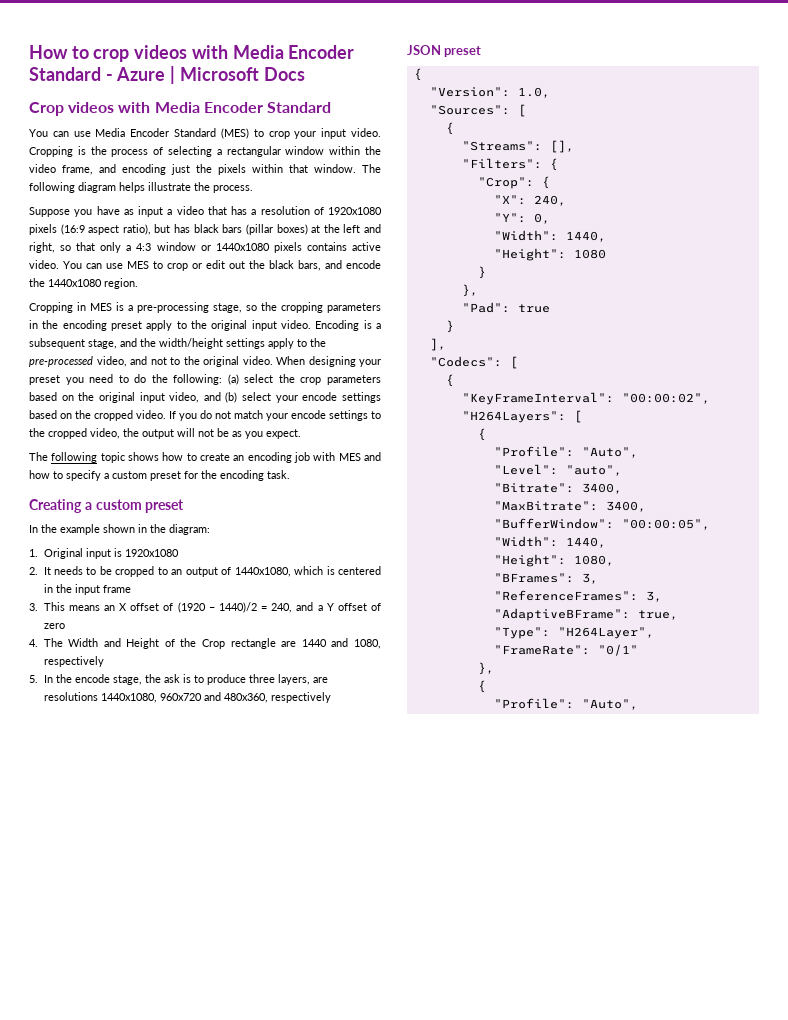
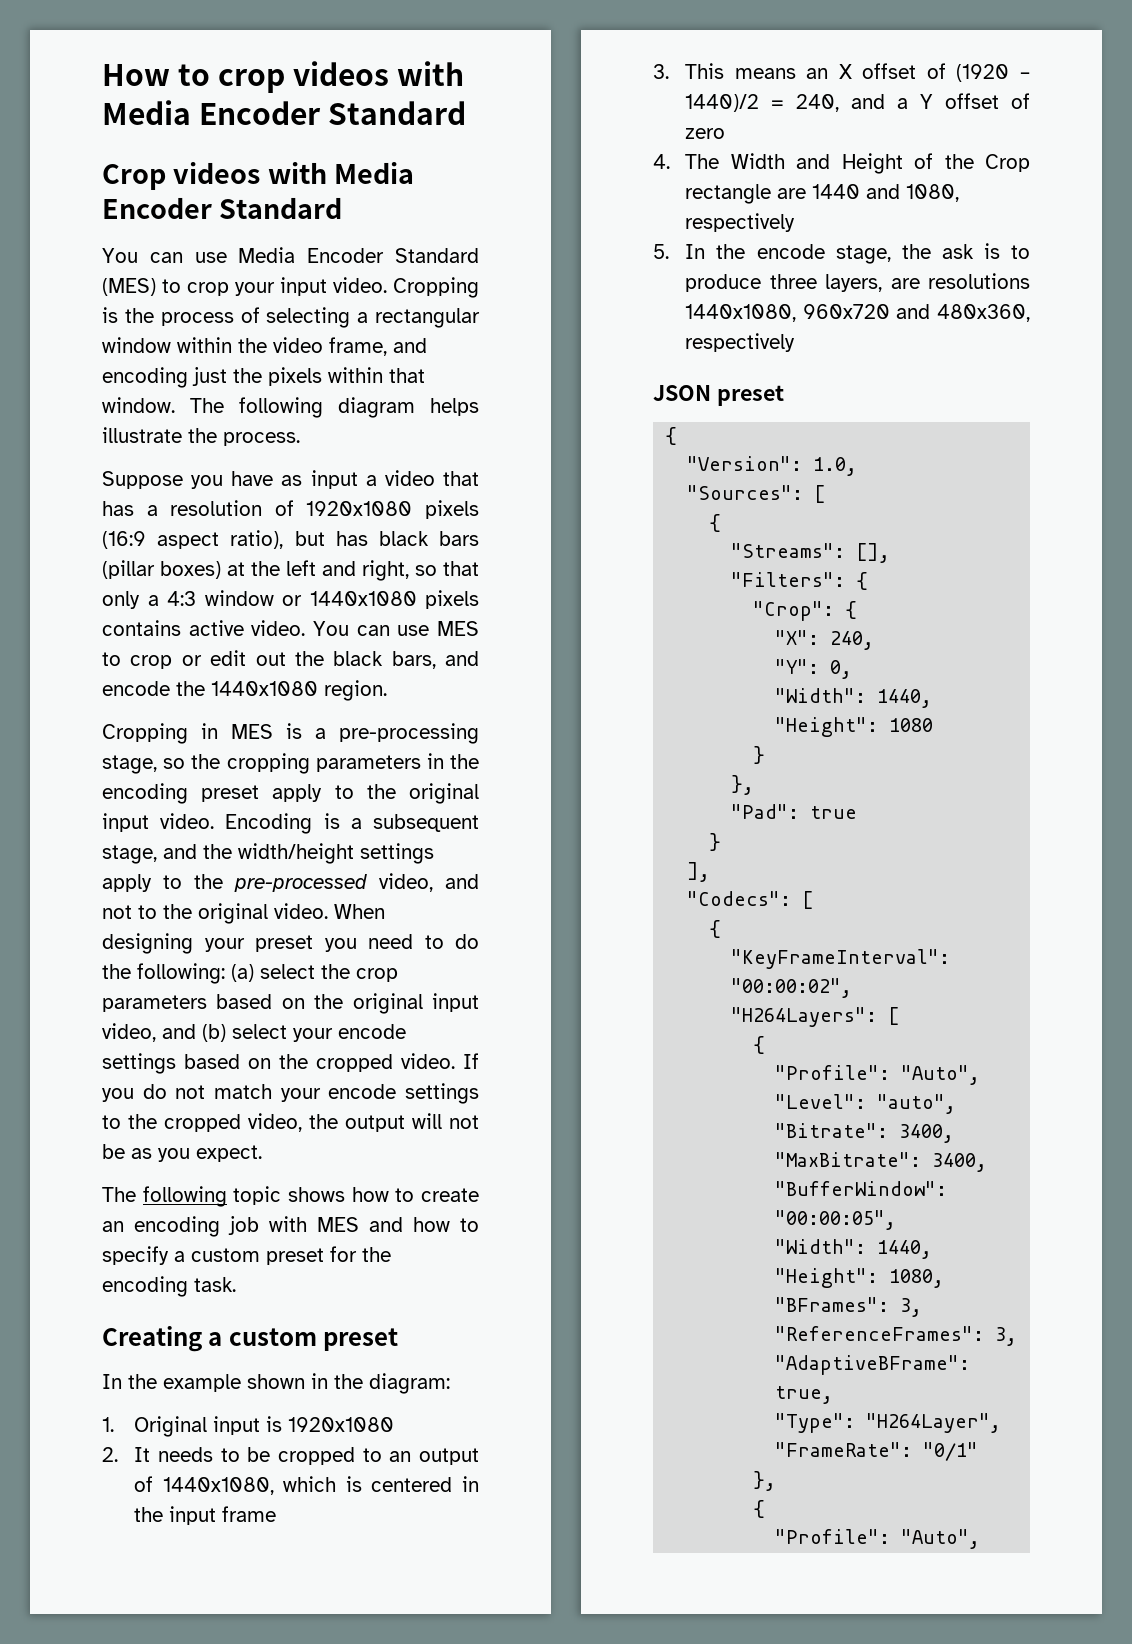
- How to crop videos with Media Encoder Standard - Azure | Microsoft Docs
+ How to crop videos with Media Encoder Standard

